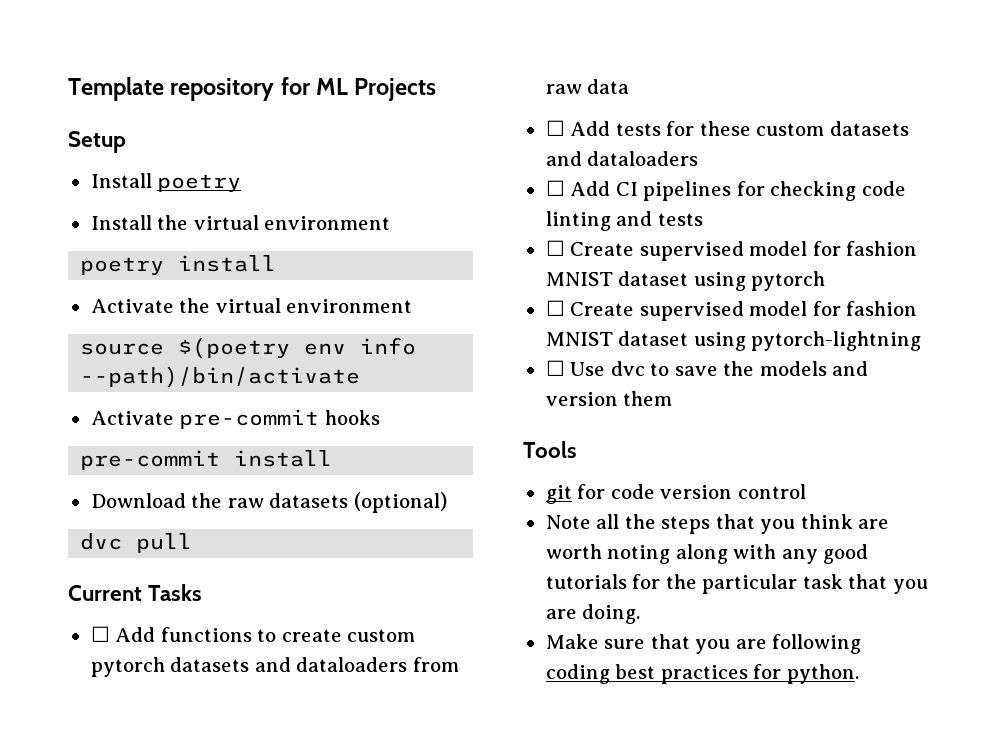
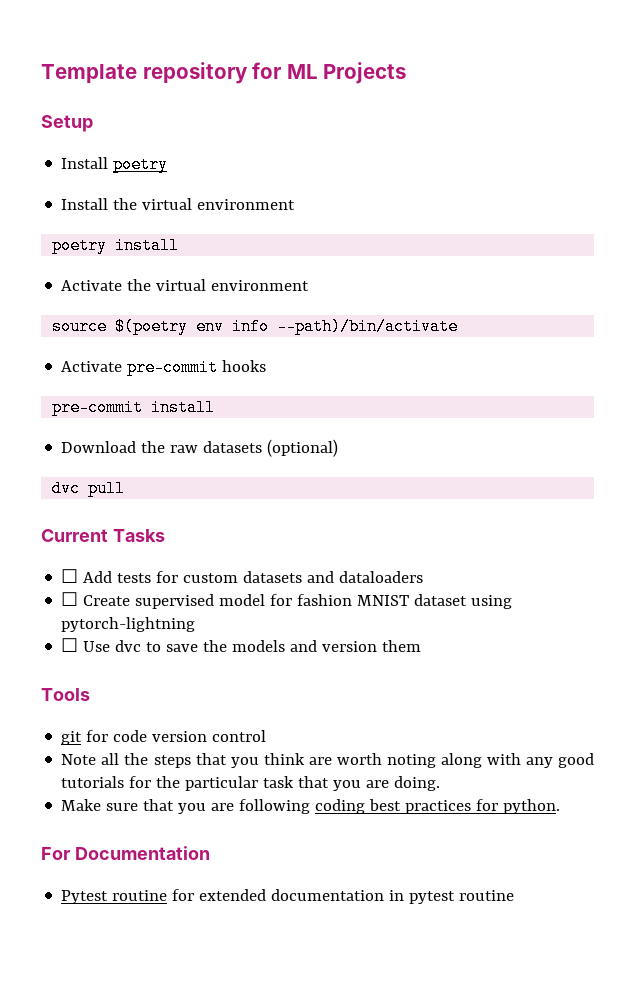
- ☐ Add functions to create custom pytorch datasets and dataloaders from raw data
- ☐ Add tests for these custom datasets and dataloaders
+ ☐ Add tests for custom datasets and dataloaders
- ☐ Add CI pipelines for checking code linting and tests
- ☐ Create supervised model for fashion MNIST dataset using pytorch
+ For Documentation
+ Pytest routine for extended documentation in pytest routine

